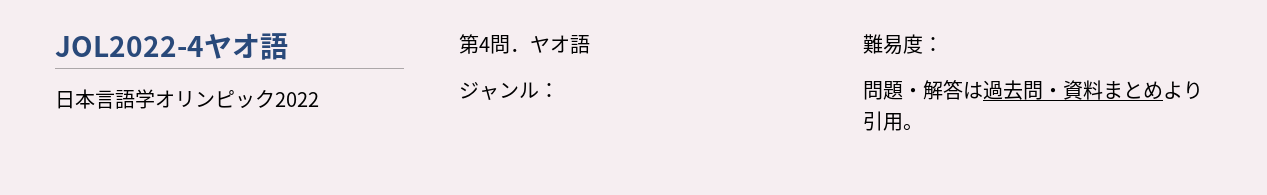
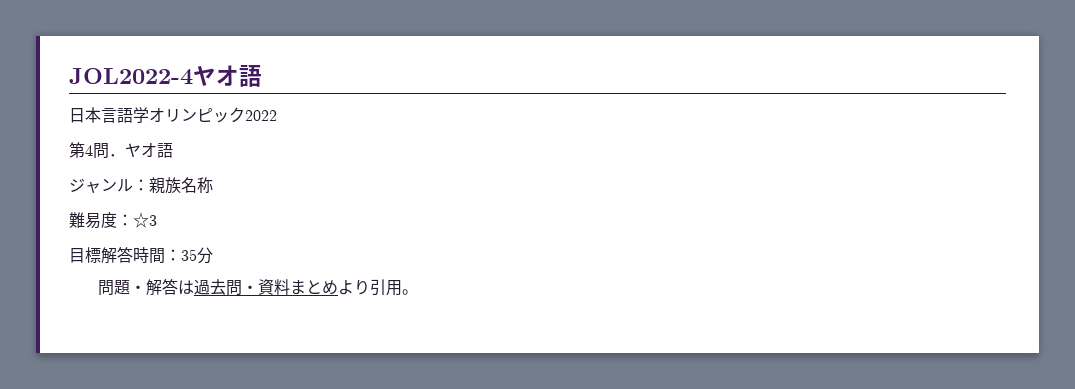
- ジャンル：
+ ジャンル：親族名称
- 難易度：
+ 難易度：☆3
+ 目標解答時間：35分

